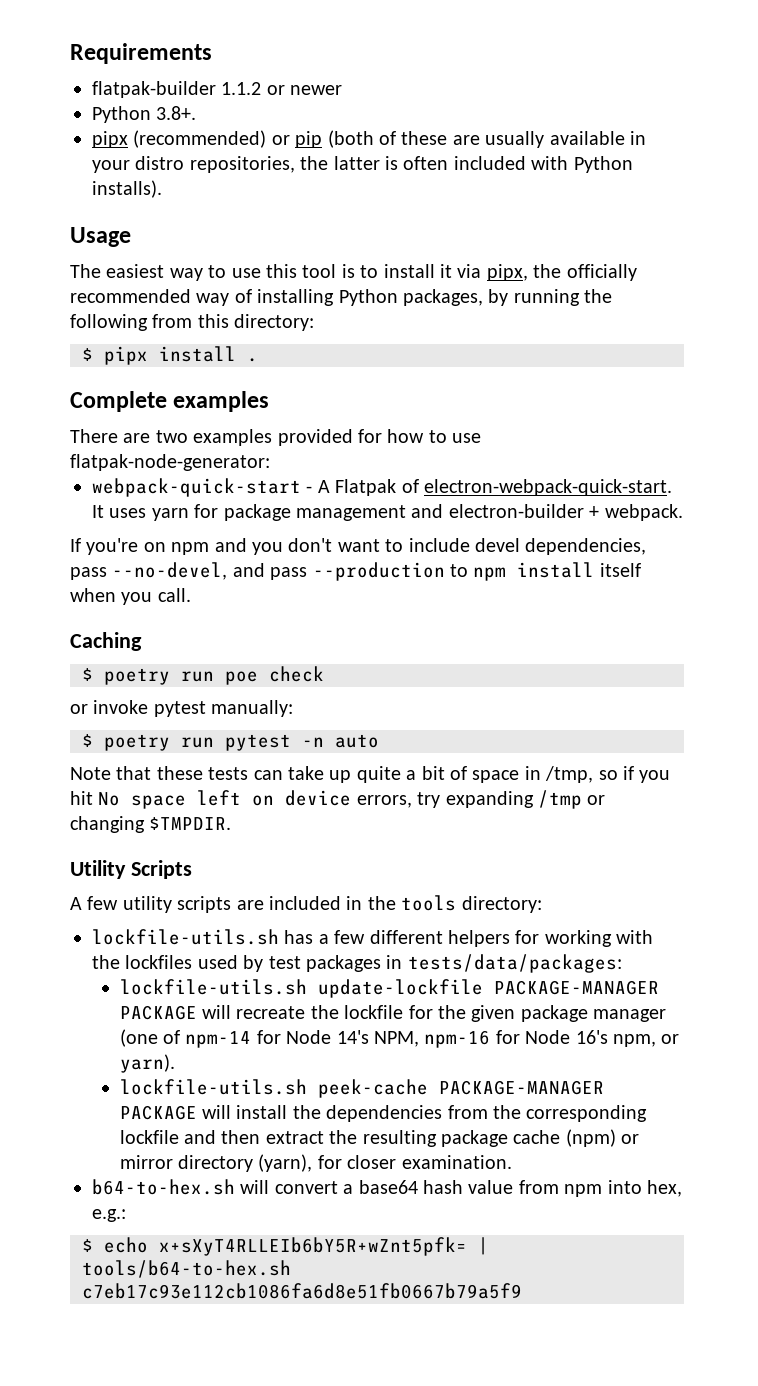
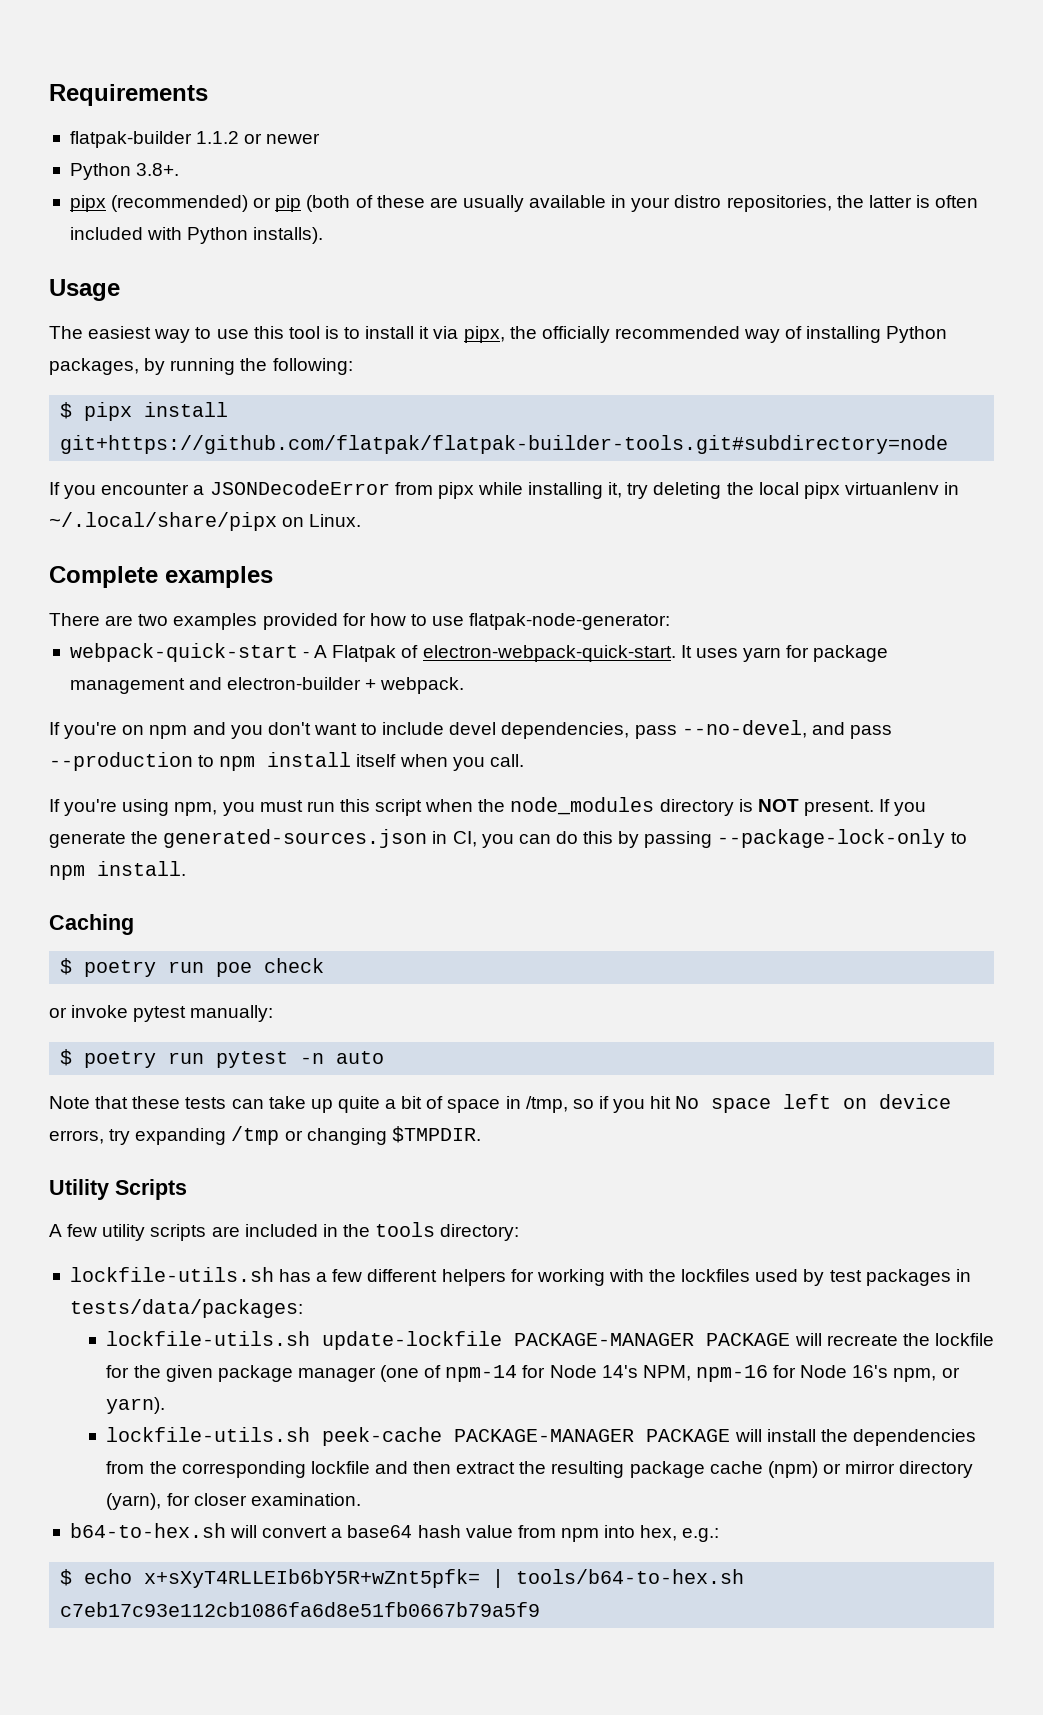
- The easiest way to use this tool is to install it via pipx, the officially recommended way of installing Python packages, by running the following from this directory:
+ The easiest way to use this tool is to install it via pipx, the officially recommended way of installing Python packages, by running the following:
- $ pipx install .
+ $ pipx install git+https://github.com/flatpak/flatpak-builder-tools.git#subdirectory=node
+ If you encounter a JSONDecodeError from pipx while installing it, try deleting the local pipx virtuanlenv in ~/.local/share/pipx on Linux.
+ If you're using npm, you must run this script when the node_modules directory is NOT present. If you generate the generated-sources.json in CI, you can do this by passing --package-lock-only to npm install.

